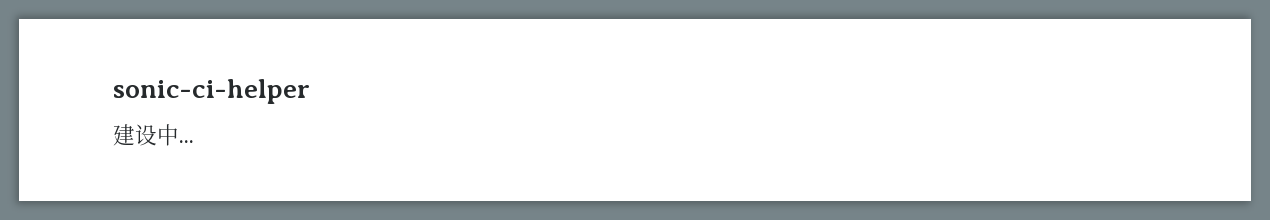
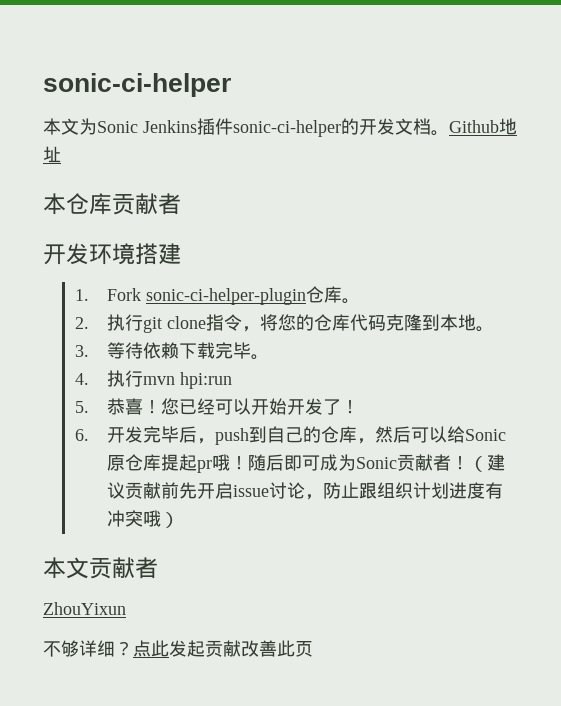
- 建设中...
+ 本文为Sonic Jenkins插件sonic-ci-helper的开发文档。Github地址
+ 本仓库贡献者
+ 开发环境搭建
+ 1. Fork sonic-ci-helper-plugin仓库。
+ 2.执行git clone指令，将您的仓库代码克隆到本地。
+ 3.等待依赖下载完毕。
+ 4.执行mvn hpi:run
+ 5.恭喜！您已经可以开始开发了！
+ 6.开发完毕后，push到自己的仓库，然后可以给Sonic原仓库提起pr哦！随后即可成为Sonic贡献者！（建议贡献前先开启issue讨论，防止跟组织计划进度有冲突哦）
+ 本文贡献者
+ ZhouYixun
+ 不够详细？点此发起贡献改善此页

